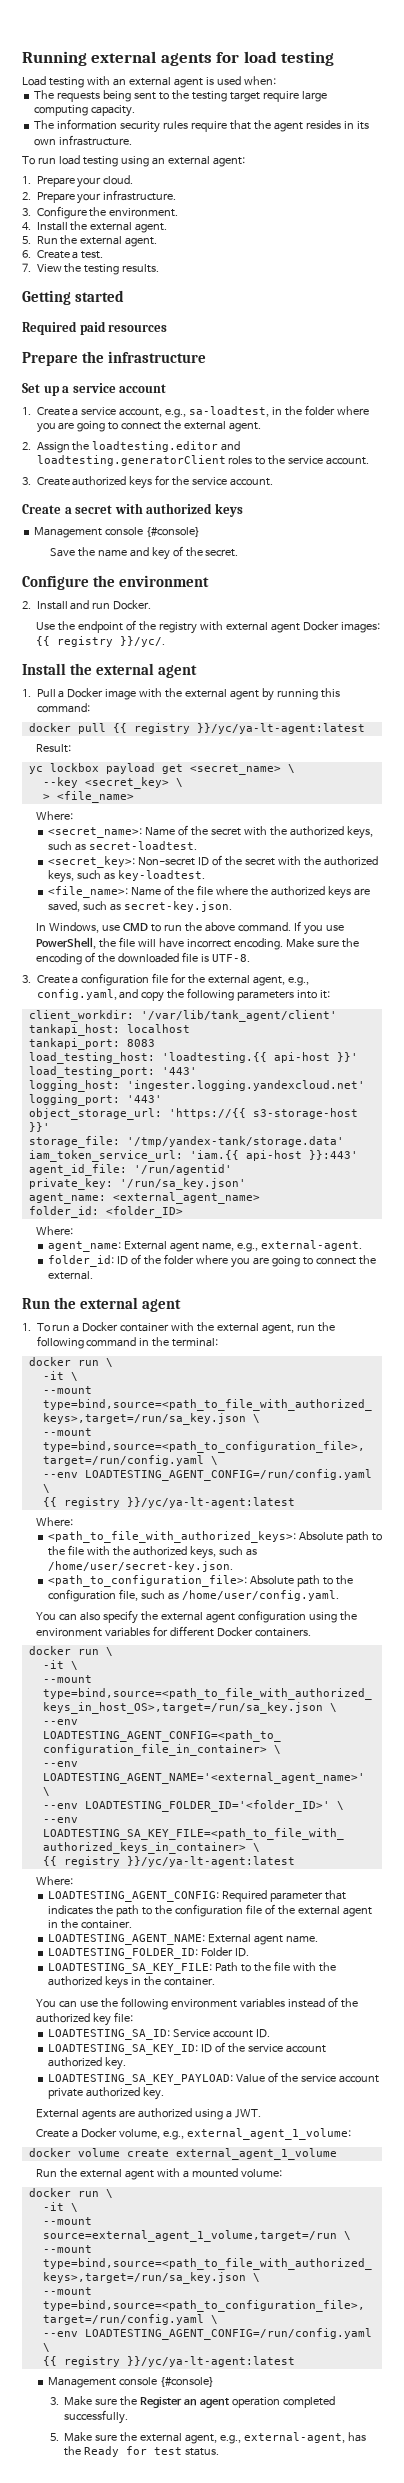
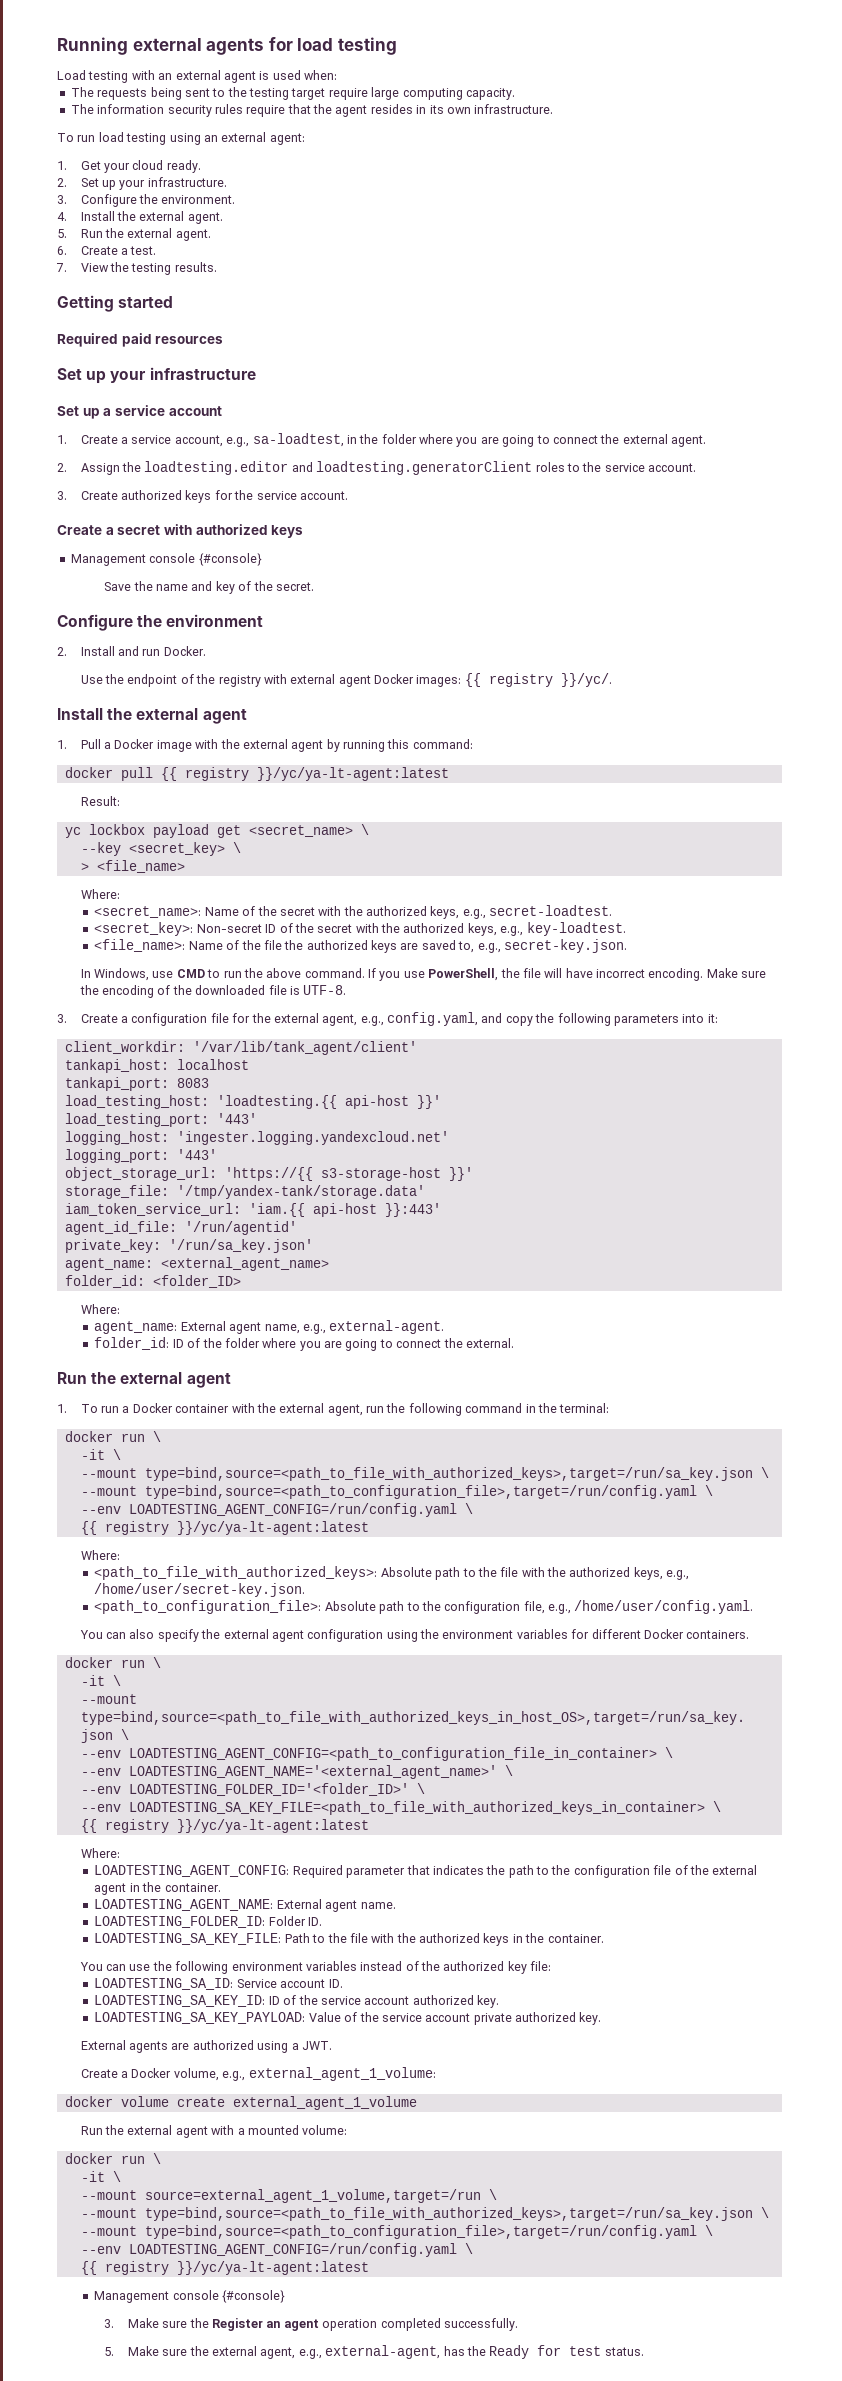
- 1. Prepare your cloud.
- 2. Prepare your infrastructure.
+ 1. Get your cloud ready.
+ 2. Set up your infrastructure.
- Prepare the infrastructure
+ Set up your infrastructure
- <secret_name>: Name of the secret with the authorized keys, such as secret-loadtest.
+ <secret_name>: Name of the secret with the authorized keys, e.g., secret-loadtest.
- <secret_key>: Non-secret ID of the secret with the authorized keys, such as key-loadtest.
+ <secret_key>: Non-secret ID of the secret with the authorized keys, e.g., key-loadtest.
- <file_name>: Name of the file where the authorized keys are saved, such as secret-key.json.
+ <file_name>: Name of the file the authorized keys are saved to, e.g., secret-key.json.
- <path_to_file_with_authorized_keys>: Absolute path to the file with the authorized keys, such as /home/user/secret-key.json.
+ <path_to_file_with_authorized_keys>: Absolute path to the file with the authorized keys, e.g., /home/user/secret-key.json.
- <path_to_configuration_file>: Absolute path to the configuration file, such as /home/user/config.yaml.
+ <path_to_configuration_file>: Absolute path to the configuration file, e.g., /home/user/config.yaml.

